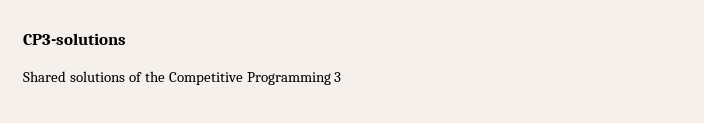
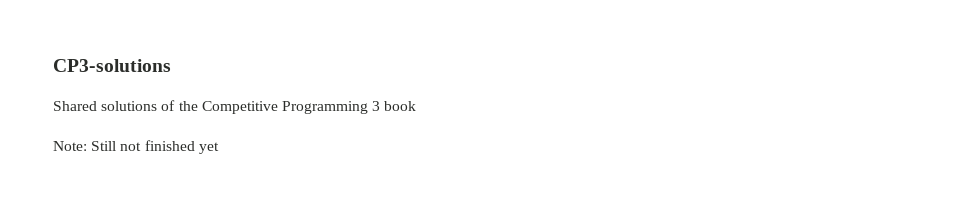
- Shared solutions of the Competitive Programming 3
+ Shared solutions of the Competitive Programming 3 book
+ Note: Still not finished yet

